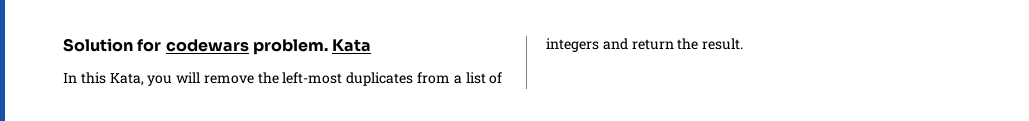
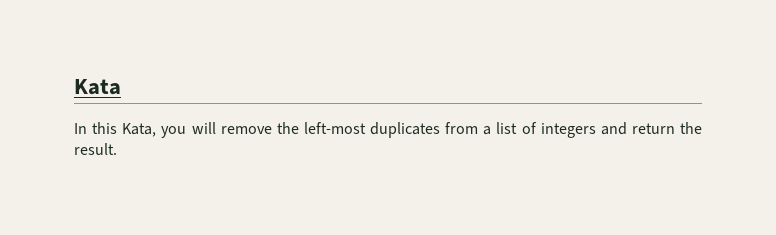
- Solution for codewars problem.

